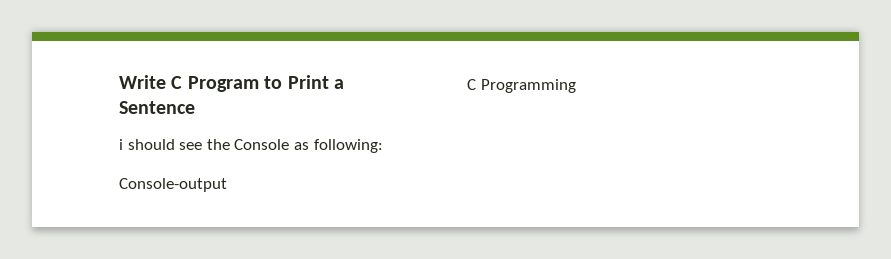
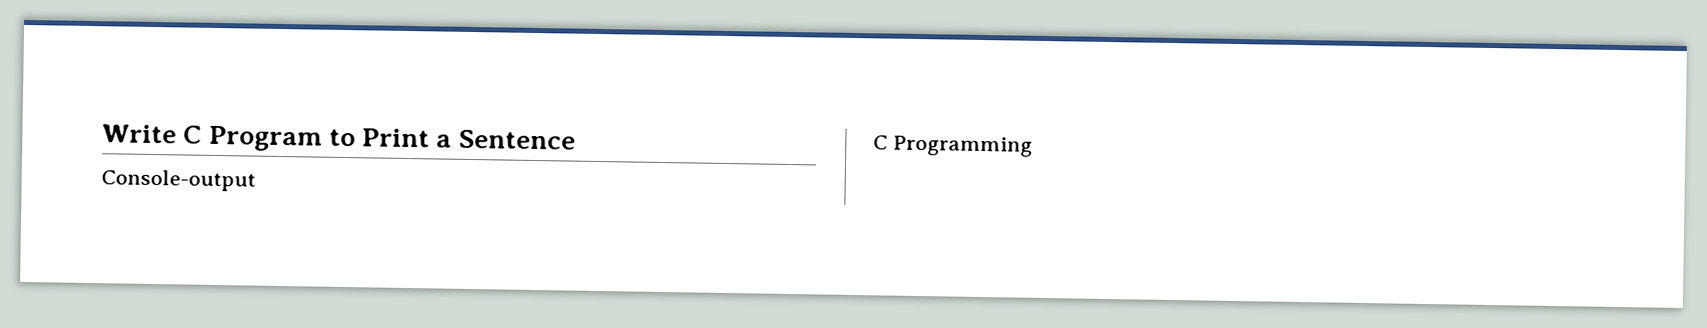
- i should see the Console as following:

